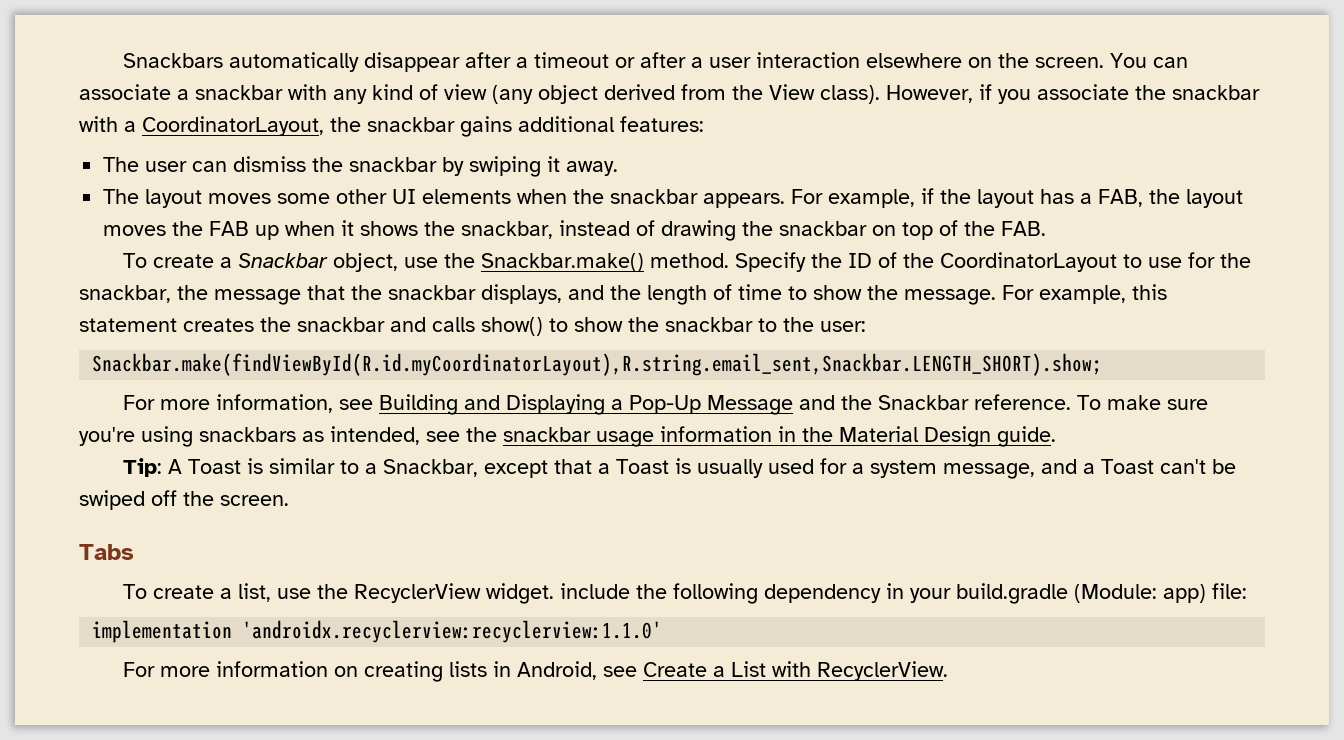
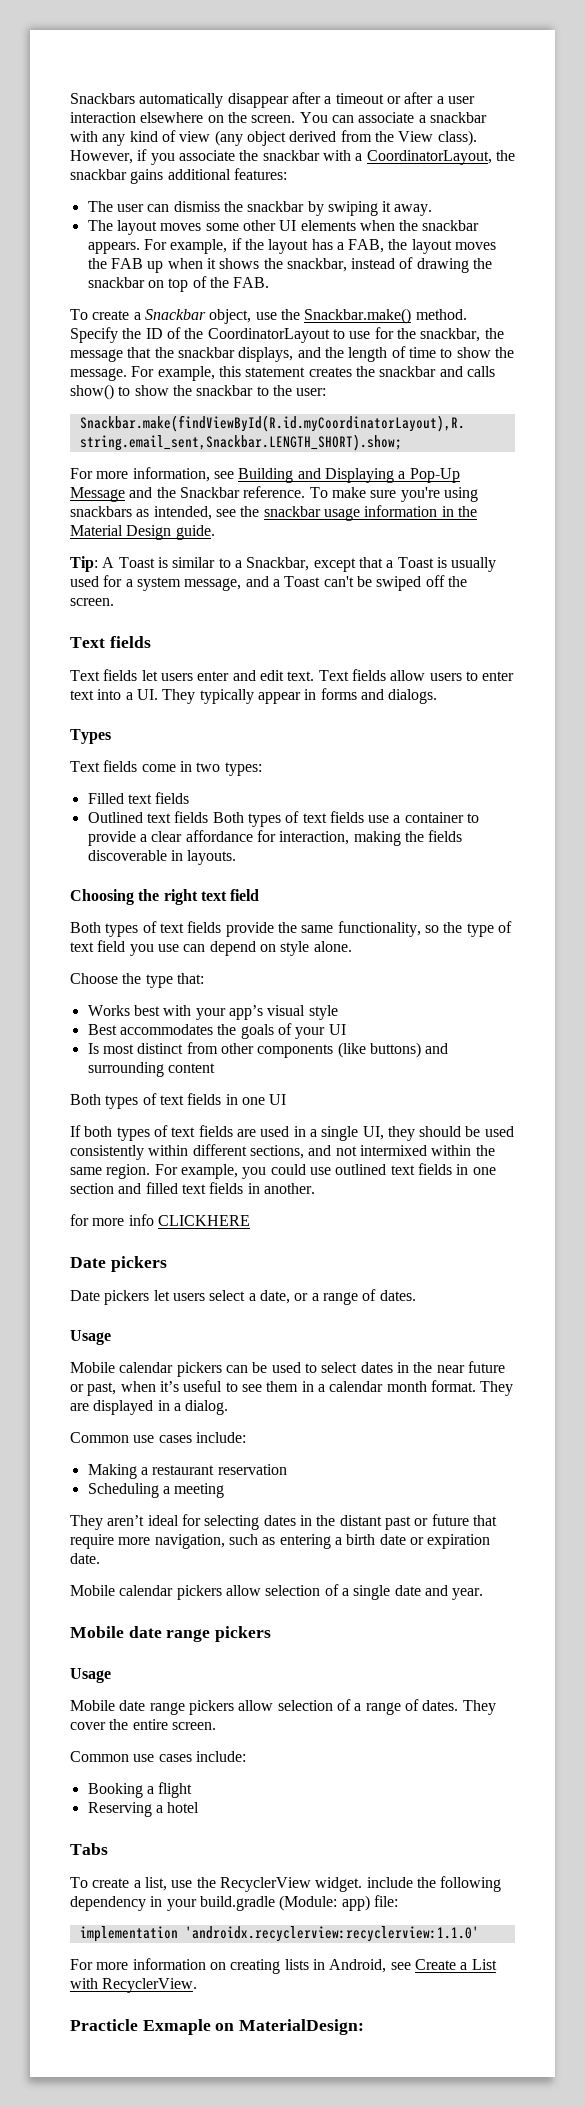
  Tip: A Toast is similar to a Snackbar, except that a Toast is usually used for a system message, and a Toast can't be swiped off the screen.
+ Text fields
+ Text fields let users enter and edit text. Text fields allow users to enter text into a UI. They typically appear in forms and dialogs.
+ Types
+ Text fields come in two types:
+ Filled text fields
+ Outlined text fields Both types of text fields use a container to provide a clear affordance for interaction, making the fields discoverable in layouts.
+ Choosing the right text field
+ Both types of text fields provide the same functionality, so the type of text field you use can depend on style alone.
+ Choose the type that:
+ Works best with your app’s visual style
+ Best accommodates the goals of your UI
+ Is most distinct from other components (like buttons) and surrounding content
+ Both types of text fields in one UI
+ If both types of text fields are used in a single UI, they should be used consistently within different sections, and not intermixed within the same region. For example, you could use outlined text fields in one section and filled text fields in another.
+ for more info CLICKHERE
+ Date pickers
+ Date pickers let users select a date, or a range of dates.
+ Usage
+ Mobile calendar pickers can be used to select dates in the near future or past, when it’s useful to see them in a calendar month format. They are displayed in a dialog.
+ Common use cases include:
+ Making a restaurant reservation
+ Scheduling a meeting
+ They aren’t ideal for selecting dates in the distant past or future that require more navigation, such as entering a birth date or expiration date.
+ Mobile calendar pickers allow selection of a single date and year.
+ Mobile date range pickers
+ Usage
+ Mobile date range pickers allow selection of a range of dates. They cover the entire screen.
+ Common use cases include:
+ Booking a flight
+ Reserving a hotel
+ Practicle Exmaple on MaterialDesign:

